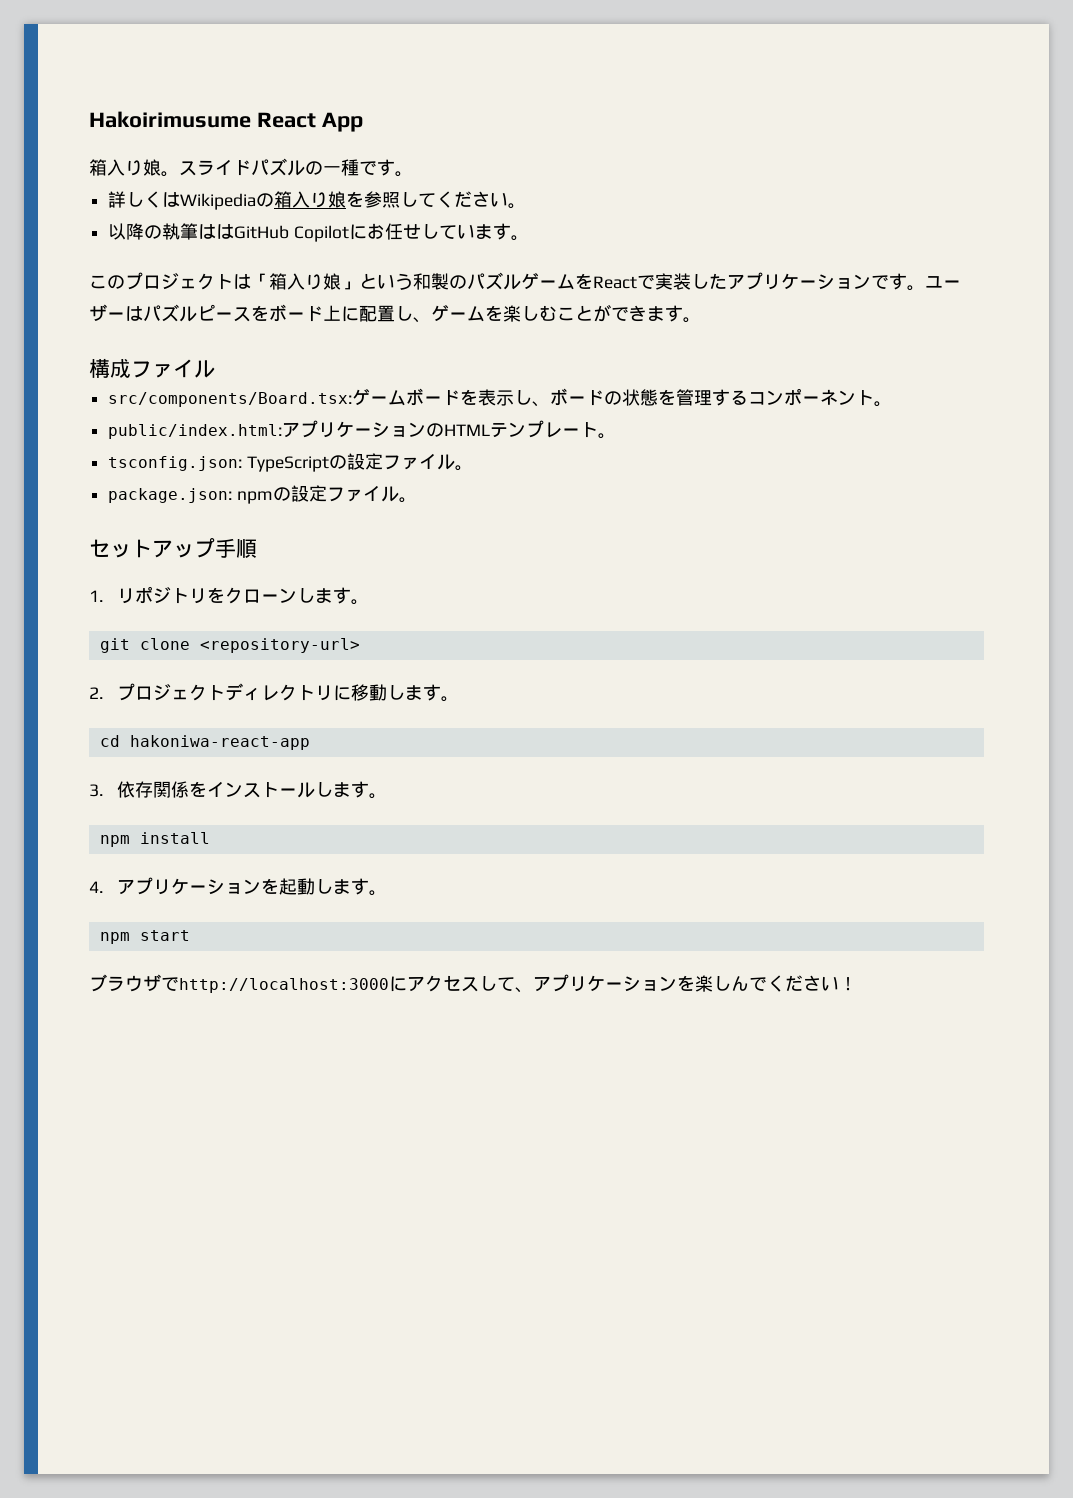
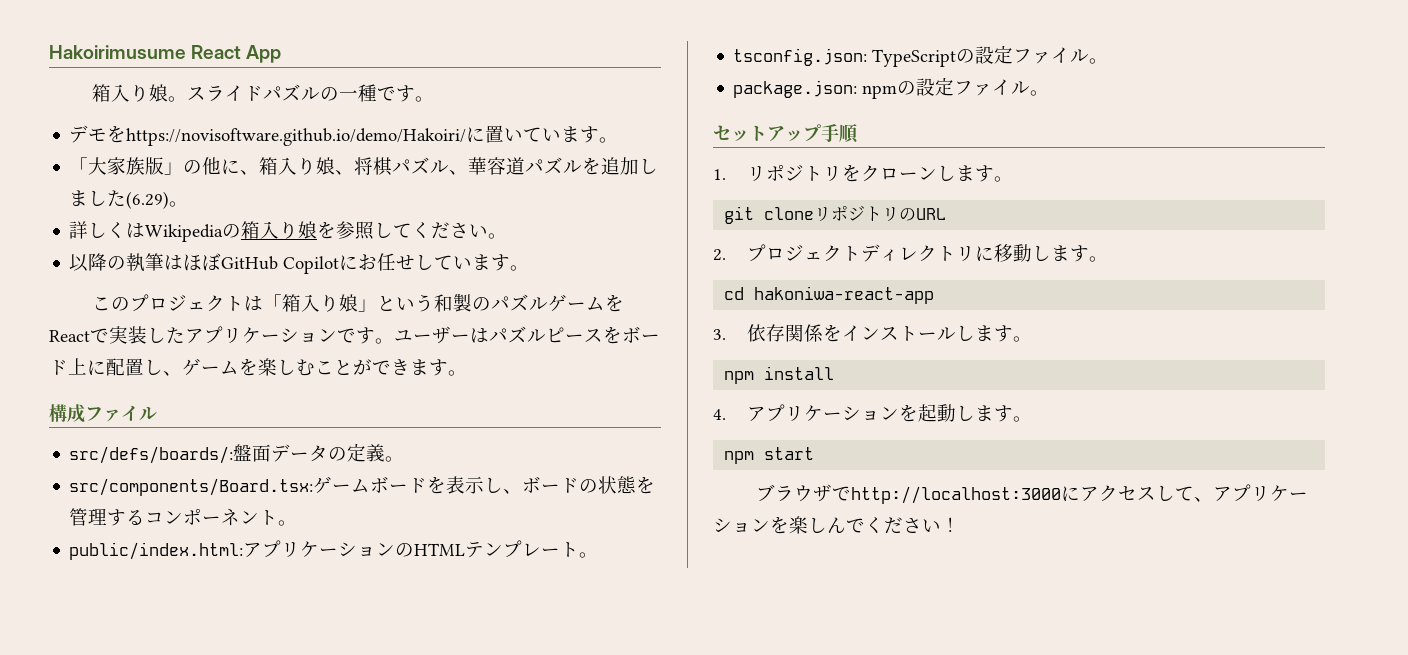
+ デモをhttps://novisoftware.github.io/demo/Hakoiri/に置いています。
+ 「大家族版」の他に、箱入り娘、将棋パズル、華容道パズルを追加しました(6.29)。
- 以降の執筆ははGitHub Copilotにお任せしています。
+ 以降の執筆はほぼGitHub Copilotにお任せしています。
+ src/defs/boards/:盤面データの定義。
- git clone <repository-url>
+ git cloneリポジトリのURL

